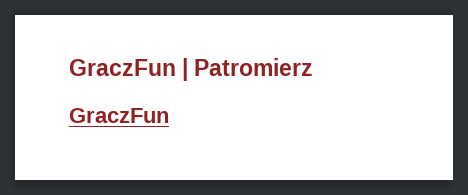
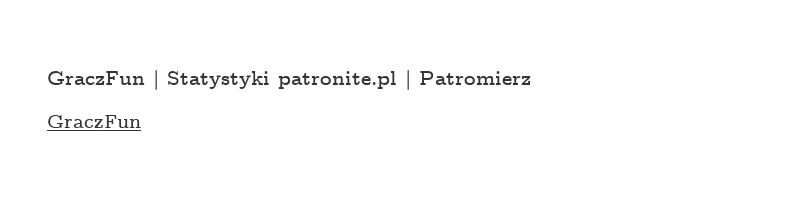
- GraczFun | Patromierz
+ GraczFun | Statystyki patronite.pl | Patromierz

